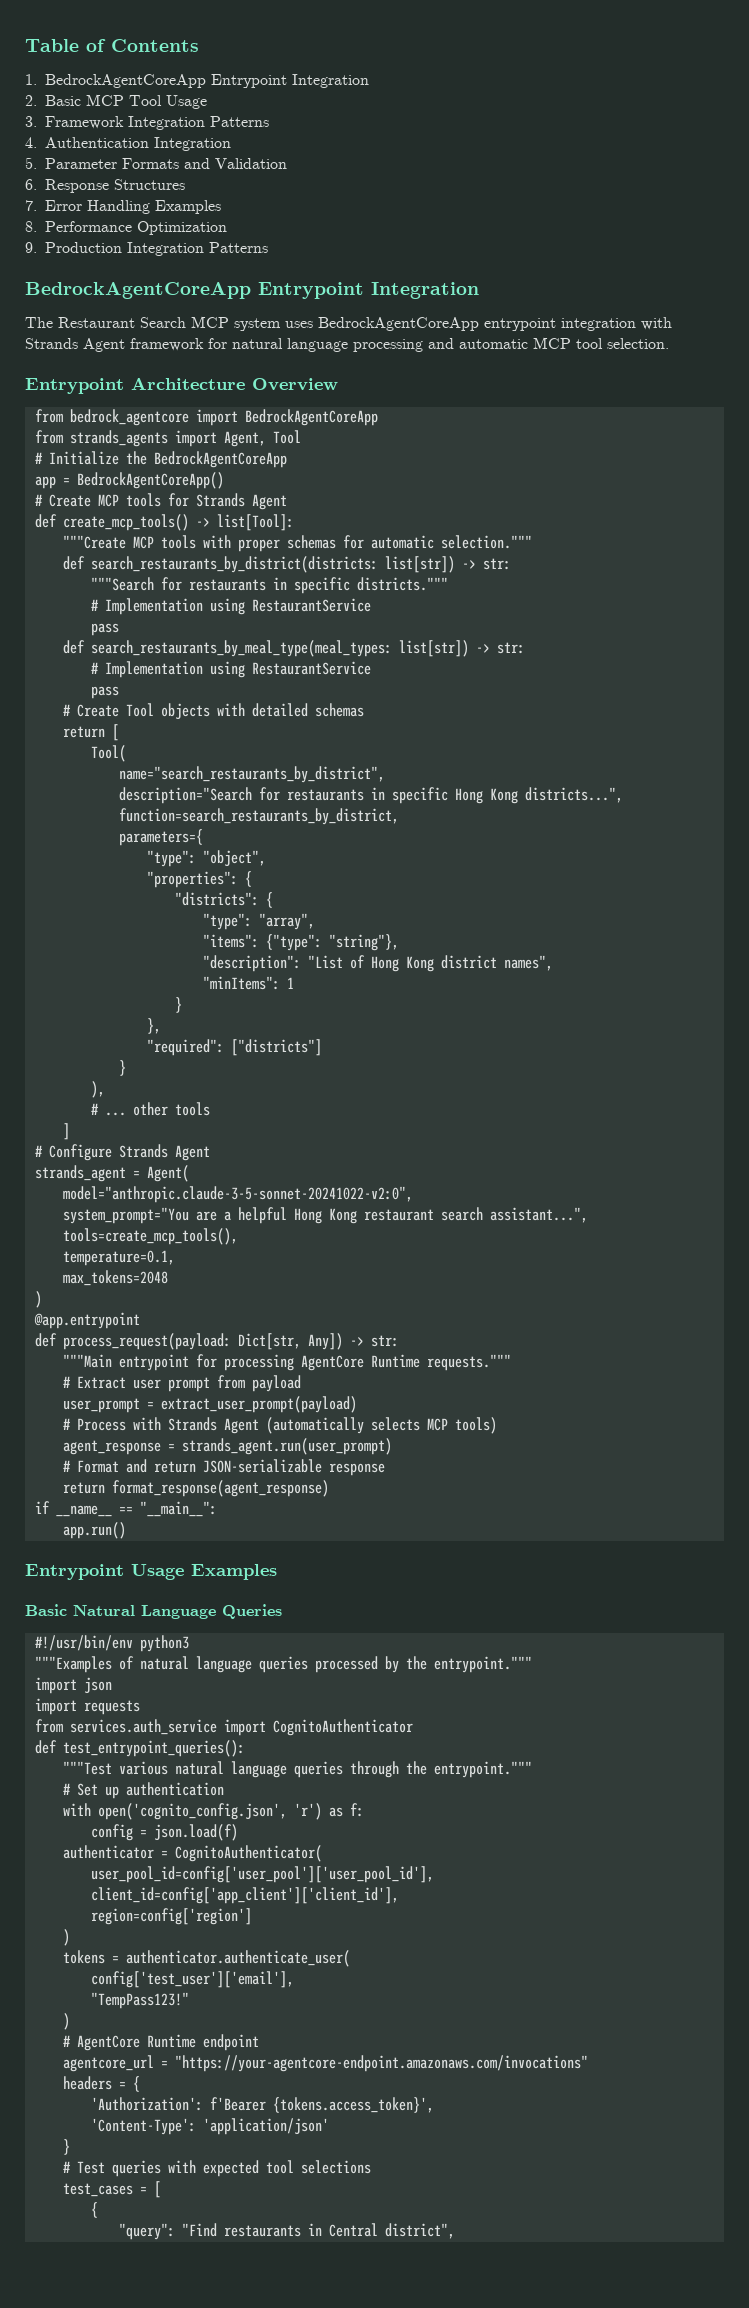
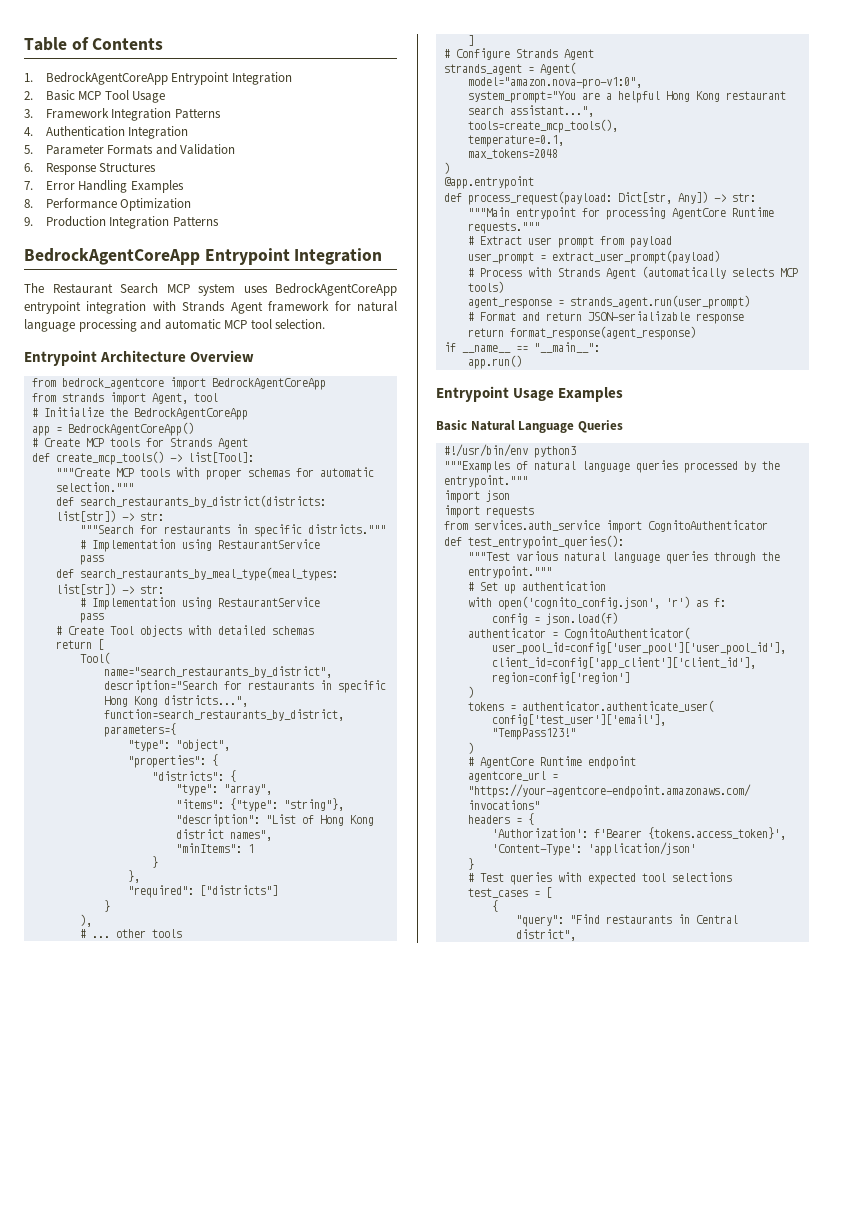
- from strands_agents import Agent, Tool
+ from strands import Agent, tool
- model="anthropic.claude-3-5-sonnet-20241022-v2:0",
+ model="amazon.nova-pro-v1:0",

